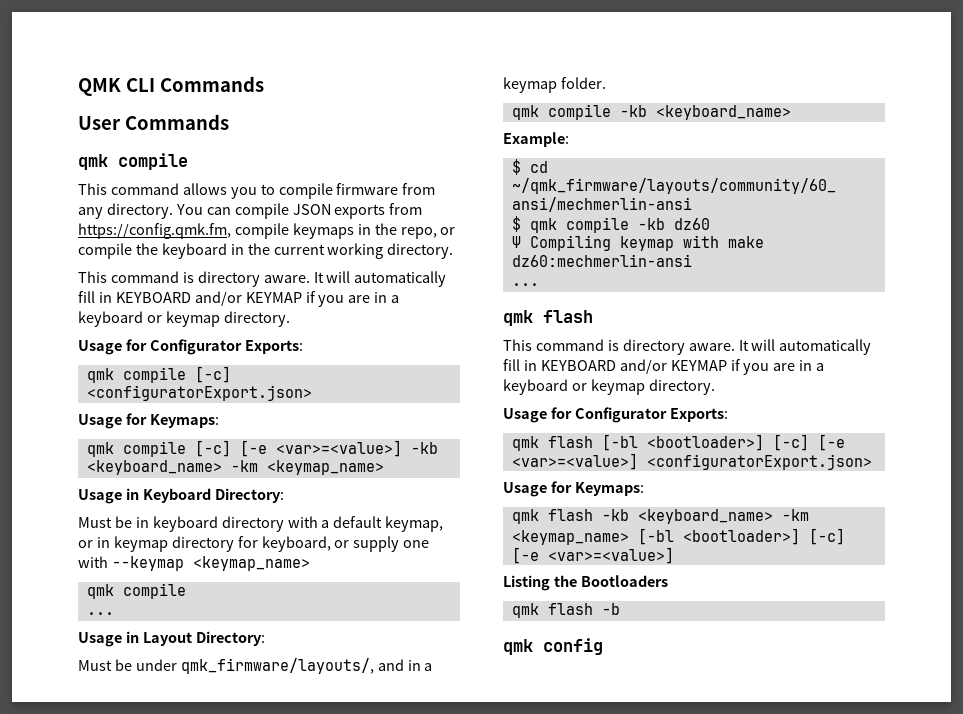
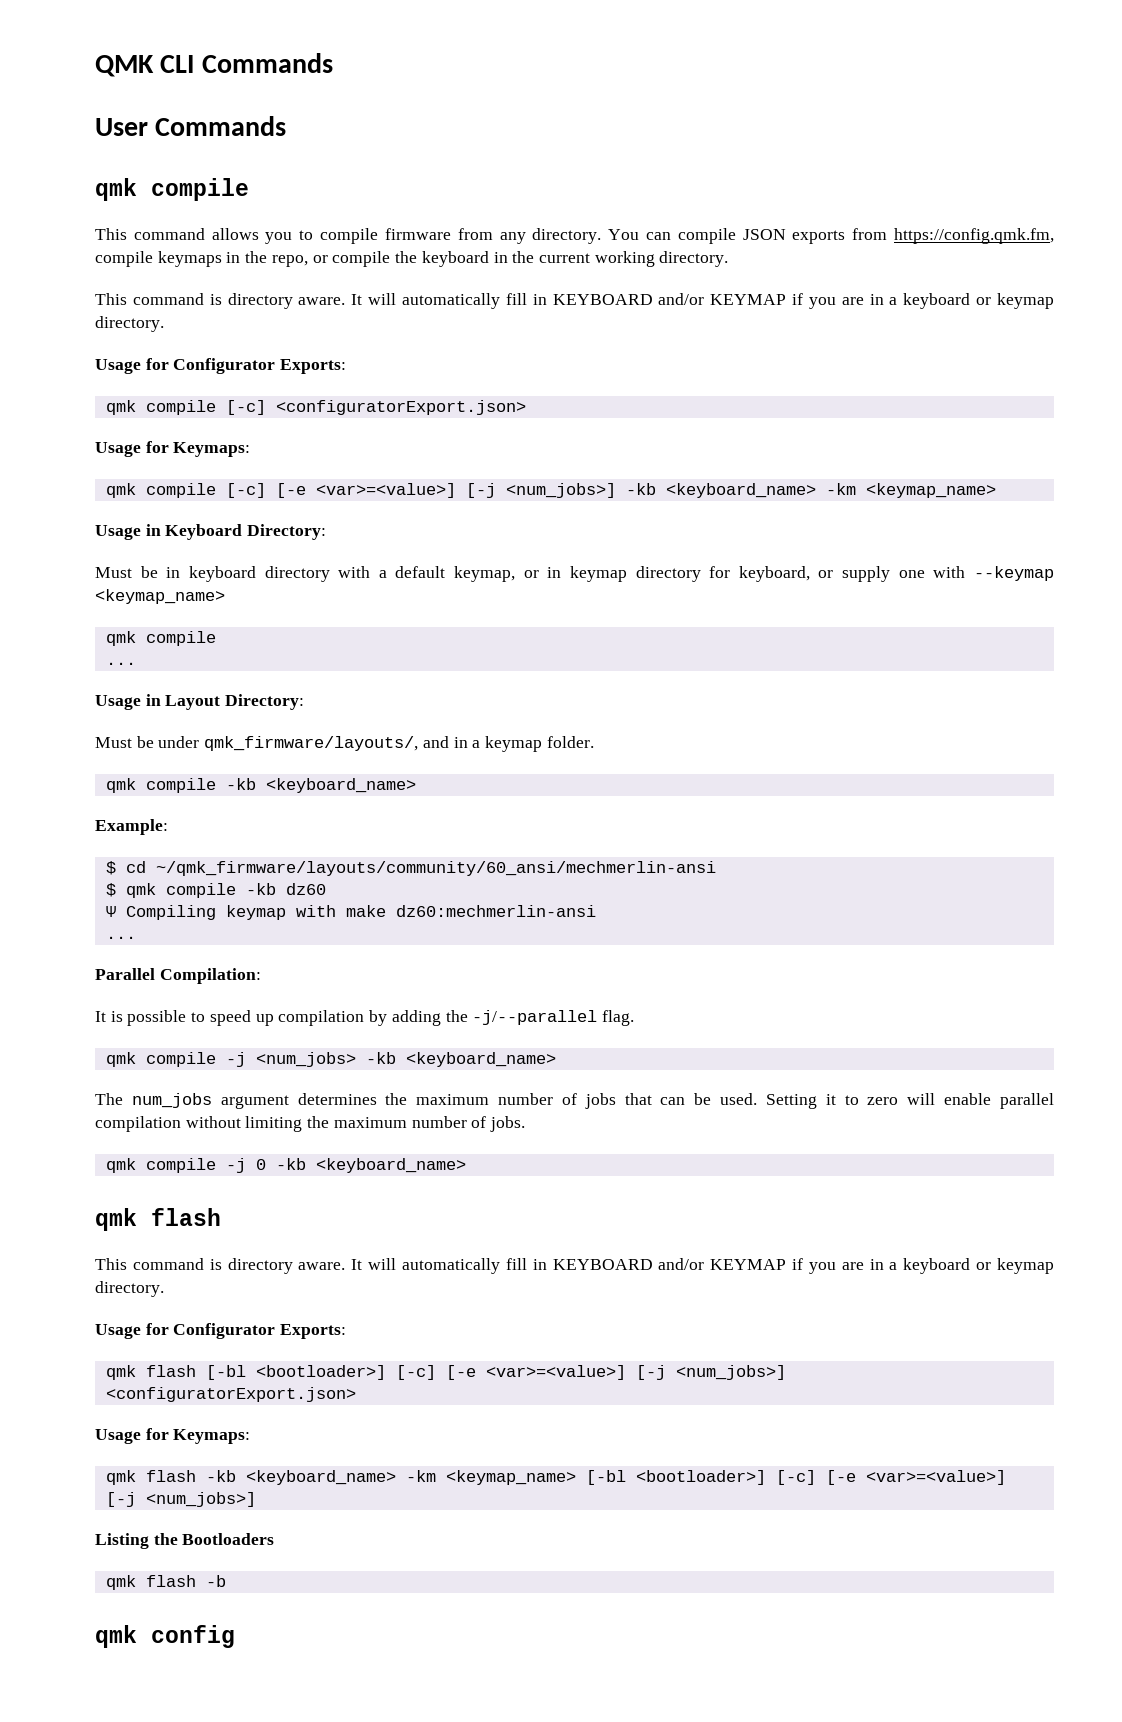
- qmk compile [-c] [-e <var>=<value>] -kb <keyboard_name> -km <keymap_name>
+ qmk compile [-c] [-e <var>=<value>] [-j <num_jobs>] -kb <keyboard_name> -km <keymap_name>
+ Parallel Compilation:
+ It is possible to speed up compilation by adding the -j/--parallel flag.
+ qmk compile -j <num_jobs> -kb <keyboard_name>
+ The num_jobs argument determines the maximum number of jobs that can be used. Setting it to zero will enable parallel compilation without limiting the maximum number of jobs.
+ qmk compile -j 0 -kb <keyboard_name>
- qmk flash [-bl <bootloader>] [-c] [-e <var>=<value>] <configuratorExport.json>
+ qmk flash [-bl <bootloader>] [-c] [-e <var>=<value>] [-j <num_jobs>] <configuratorExport.json>
- qmk flash -kb <keyboard_name> -km <keymap_name> [-bl <bootloader>] [-c] [-e <var>=<value>]
+ qmk flash -kb <keyboard_name> -km <keymap_name> [-bl <bootloader>] [-c] [-e <var>=<value>] [-j <num_jobs>]

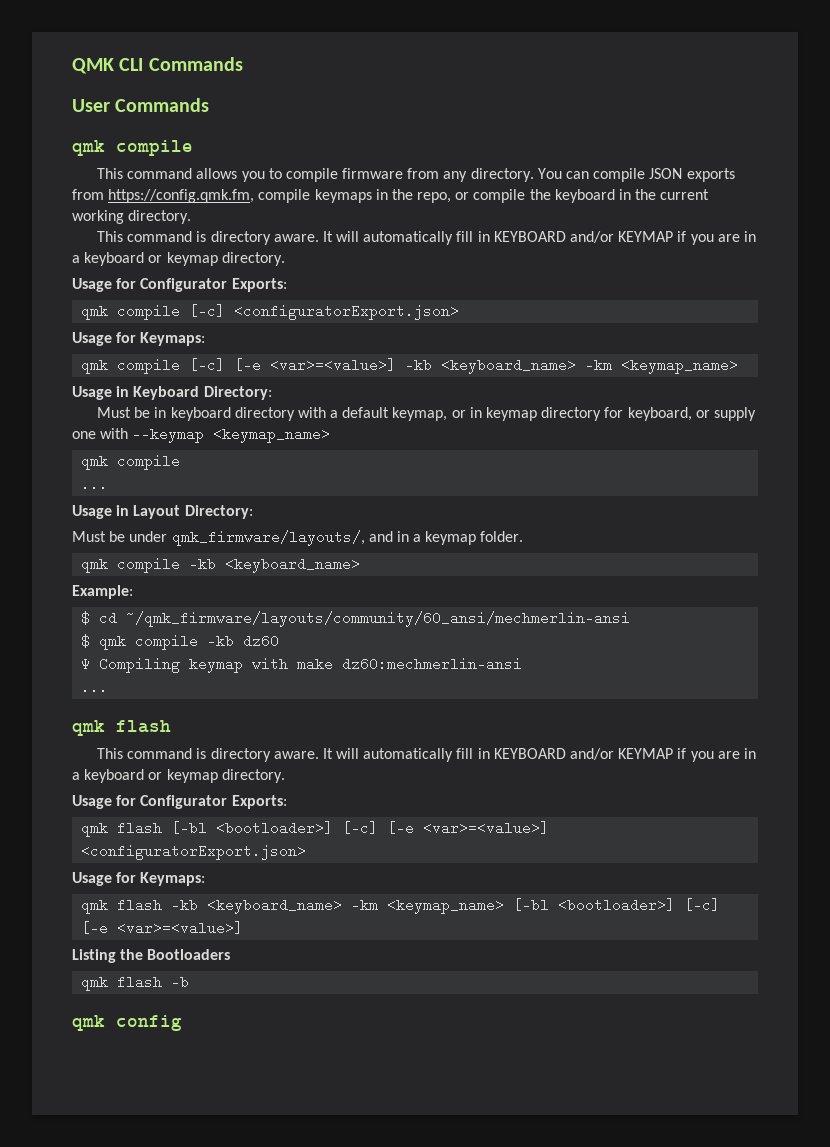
- qmk compile [-c] [-e <var>=<value>] [-j <num_jobs>] -kb <keyboard_name> -km <keymap_name>
+ qmk compile [-c] [-e <var>=<value>] -kb <keyboard_name> -km <keymap_name>
- Parallel Compilation:
- It is possible to speed up compilation by adding the -j/--parallel flag.
- qmk compile -j <num_jobs> -kb <keyboard_name>
- The num_jobs argument determines the maximum number of jobs that can be used. Setting it to zero will enable parallel compilation without limiting the maximum number of jobs.
- qmk compile -j 0 -kb <keyboard_name>
- qmk flash [-bl <bootloader>] [-c] [-e <var>=<value>] [-j <num_jobs>] <configuratorExport.json>
+ qmk flash [-bl <bootloader>] [-c] [-e <var>=<value>] <configuratorExport.json>
- qmk flash -kb <keyboard_name> -km <keymap_name> [-bl <bootloader>] [-c] [-e <var>=<value>] [-j <num_jobs>]
+ qmk flash -kb <keyboard_name> -km <keymap_name> [-bl <bootloader>] [-c] [-e <var>=<value>]

